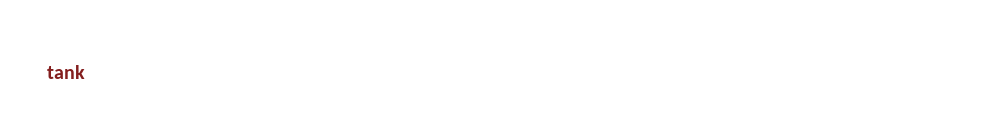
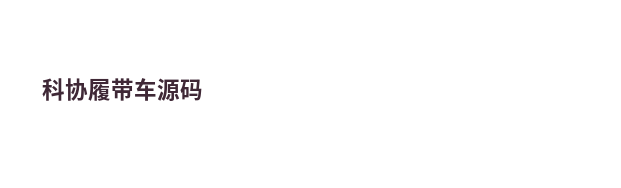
- tank
+ 科协履带车源码

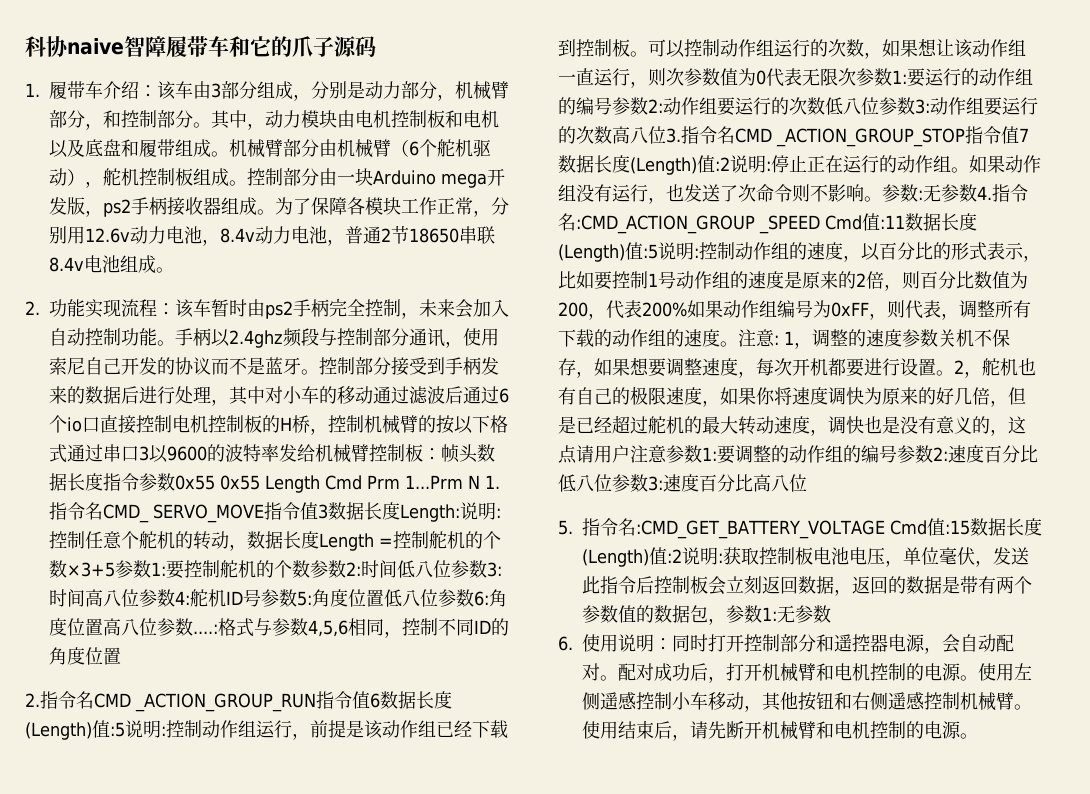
- 科协履带车源码
+ 科协naive智障履带车和它的爪子源码
+ 1.履带车介绍：该车由3部分组成，分别是动力部分，机械臂部分，和控制部分。其中，动力模块由电机控制板和电机以及底盘和履带组成。机械臂部分由机械臂（6个舵机驱动），舵机控制板组成。控制部分由一块Arduino mega开发版，ps2手柄接收器组成。为了保障各模块工作正常，分别用12.6v动力电池，8.4v动力电池，普通2节18650串联8.4v电池组成。
+ 2.功能实现流程：该车暂时由ps2手柄完全控制，未来会加入自动控制功能。手柄以2.4ghz频段与控制部分通讯，使用索尼自己开发的协议而不是蓝牙。控制部分接受到手柄发来的数据后进行处理，其中对小车的移动通过滤波后通过6个io口直接控制电机控制板的H桥，控制机械臂的按以下格式通过串口3以9600的波特率发给机械臂控制板：帧头数据长度指令参数0x55 0x55 Length Cmd Prm 1...Prm N 1.指令名CMD_ SERVO_MOVE指令值3数据长度Length:说明:控制任意个舵机的转动，数据长度Length =控制舵机的个数×3+5参数1:要控制舵机的个数参数2:时间低八位参数3:时间高八位参数4:舵机ID号参数5:角度位置低八位参数6:角度位置高八位参数....:格式与参数4,5,6相同，控制不同ID的角度位置
+ 2.指令名CMD _ACTION_GROUP_RUN指令值6数据长度(Length)值:5说明:控制动作组运行，前提是该动作组已经下载到控制板。可以控制动作组运行的次数，如果想让该动作组一直运行，则次参数值为0代表无限次参数1:要运行的动作组的编号参数2:动作组要运行的次数低八位参数3:动作组要运行的次数高八位3.指令名CMD _ACTION_GROUP_STOP指令值7数据长度(Length)值:2说明:停止正在运行的动作组。如果动作组没有运行，也发送了次命令则不影响。参数:无参数4.指令名:CMD_ACTION_GROUP _SPEED Cmd值:11数据长度(Length)值:5说明:控制动作组的速度，以百分比的形式表示，比如要控制1号动作组的速度是原来的2倍，则百分比数值为200，代表200%如果动作组编号为0xFF，则代表，调整所有下载的动作组的速度。注意: 1，调整的速度参数关机不保存，如果想要调整速度，每次开机都要进行设置。2，舵机也有自己的极限速度，如果你将速度调快为原来的好几倍，但是已经超过舵机的最大转动速度，调快也是没有意义的，这点请用户注意参数1:要调整的动作组的编号参数2:速度百分比低八位参数3:速度百分比高八位
+ 5.指令名:CMD_GET_BATTERY_VOLTAGE Cmd值:15数据长度(Length)值:2说明:获取控制板电池电压，单位毫伏，发送此指令后控制板会立刻返回数据，返回的数据是带有两个参数值的数据包，参数1:无参数
+ 6.使用说明：同时打开控制部分和遥控器电源，会自动配对。配对成功后，打开机械臂和电机控制的电源。使用左侧遥感控制小车移动，其他按钮和右侧遥感控制机械臂。使用结束后，请先断开机械臂和电机控制的电源。

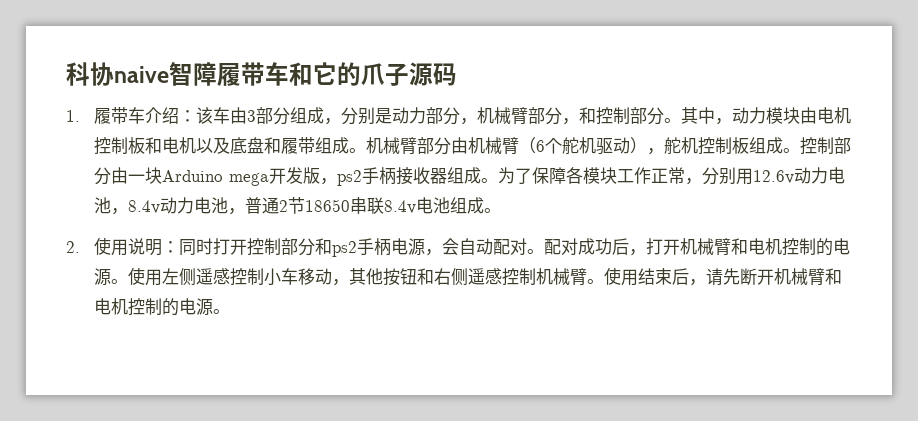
- 2.功能实现流程：该车暂时由ps2手柄完全控制，未来会加入自动控制功能。手柄以2.4ghz频段与控制部分通讯，使用索尼自己开发的协议而不是蓝牙。控制部分接受到手柄发来的数据后进行处理，其中对小车的移动通过滤波后通过6个io口直接控制电机控制板的H桥，控制机械臂的按以下格式通过串口3以9600的波特率发给机械臂控制板：帧头数据长度指令参数0x55 0x55 Length Cmd Prm 1...Prm N 1.指令名CMD_ SERVO_MOVE指令值3数据长度Length:说明:控制任意个舵机的转动，数据长度Length =控制舵机的个数×3+5参数1:要控制舵机的个数参数2:时间低八位参数3:时间高八位参数4:舵机ID号参数5:角度位置低八位参数6:角度位置高八位参数....:格式与参数4,5,6相同，控制不同ID的角度位置
- 2.指令名CMD _ACTION_GROUP_RUN指令值6数据长度(Length)值:5说明:控制动作组运行，前提是该动作组已经下载到控制板。可以控制动作组运行的次数，如果想让该动作组一直运行，则次参数值为0代表无限次参数1:要运行的动作组的编号参数2:动作组要运行的次数低八位参数3:动作组要运行的次数高八位3.指令名CMD _ACTION_GROUP_STOP指令值7数据长度(Length)值:2说明:停止正在运行的动作组。如果动作组没有运行，也发送了次命令则不影响。参数:无参数4.指令名:CMD_ACTION_GROUP _SPEED Cmd值:11数据长度(Length)值:5说明:控制动作组的速度，以百分比的形式表示，比如要控制1号动作组的速度是原来的2倍，则百分比数值为200，代表200%如果动作组编号为0xFF，则代表，调整所有下载的动作组的速度。注意: 1，调整的速度参数关机不保存，如果想要调整速度，每次开机都要进行设置。2，舵机也有自己的极限速度，如果你将速度调快为原来的好几倍，但是已经超过舵机的最大转动速度，调快也是没有意义的，这点请用户注意参数1:要调整的动作组的编号参数2:速度百分比低八位参数3:速度百分比高八位
- 5.指令名:CMD_GET_BATTERY_VOLTAGE Cmd值:15数据长度(Length)值:2说明:获取控制板电池电压，单位毫伏，发送此指令后控制板会立刻返回数据，返回的数据是带有两个参数值的数据包，参数1:无参数
- 6.使用说明：同时打开控制部分和遥控器电源，会自动配对。
+ 2.使用说明：同时打开控制部分和ps2手柄电源，会自动配对。

